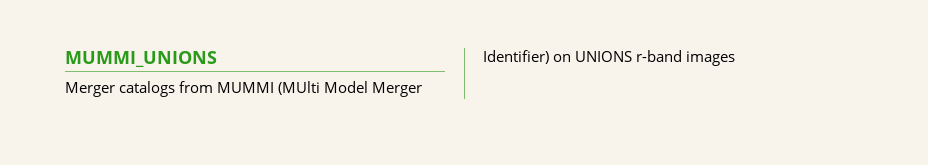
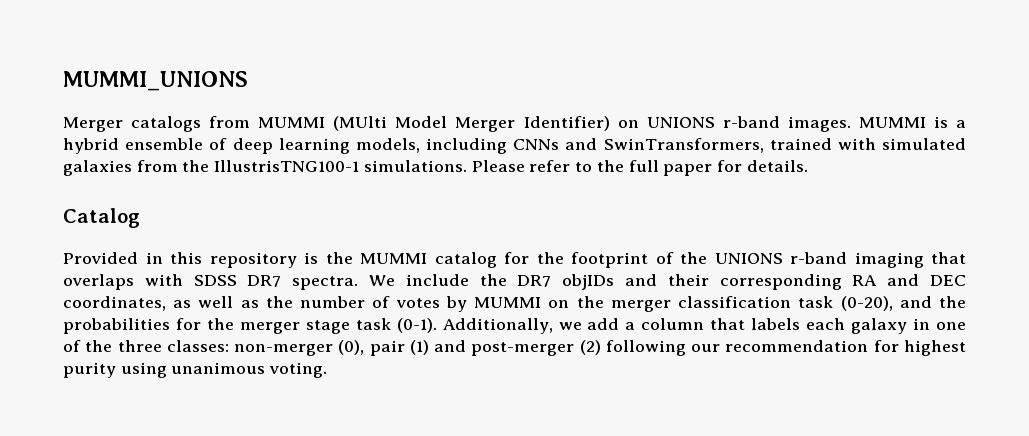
- Merger catalogs from MUMMI (MUlti Model Merger Identifier) on UNIONS r-band images
+ Merger catalogs from MUMMI (MUlti Model Merger Identifier) on UNIONS r-band images. MUMMI is a hybrid ensemble of deep learning models, including CNNs and SwinTransformers, trained with simulated galaxies from the IllustrisTNG100-1 simulations. Please refer to the full paper for details.
+ Catalog
+ Provided in this repository is the MUMMI catalog for the footprint of the UNIONS r-band imaging that overlaps with SDSS DR7 spectra. We include the DR7 objIDs and their corresponding RA and DEC coordinates, as well as the number of votes by MUMMI on the merger classification task (0-20), and the probabilities for the merger stage task (0-1). Additionally, we add a column that labels each galaxy in one of the three classes: non-merger (0), pair (1) and post-merger (2) following our recommendation for highest purity using unanimous voting.

